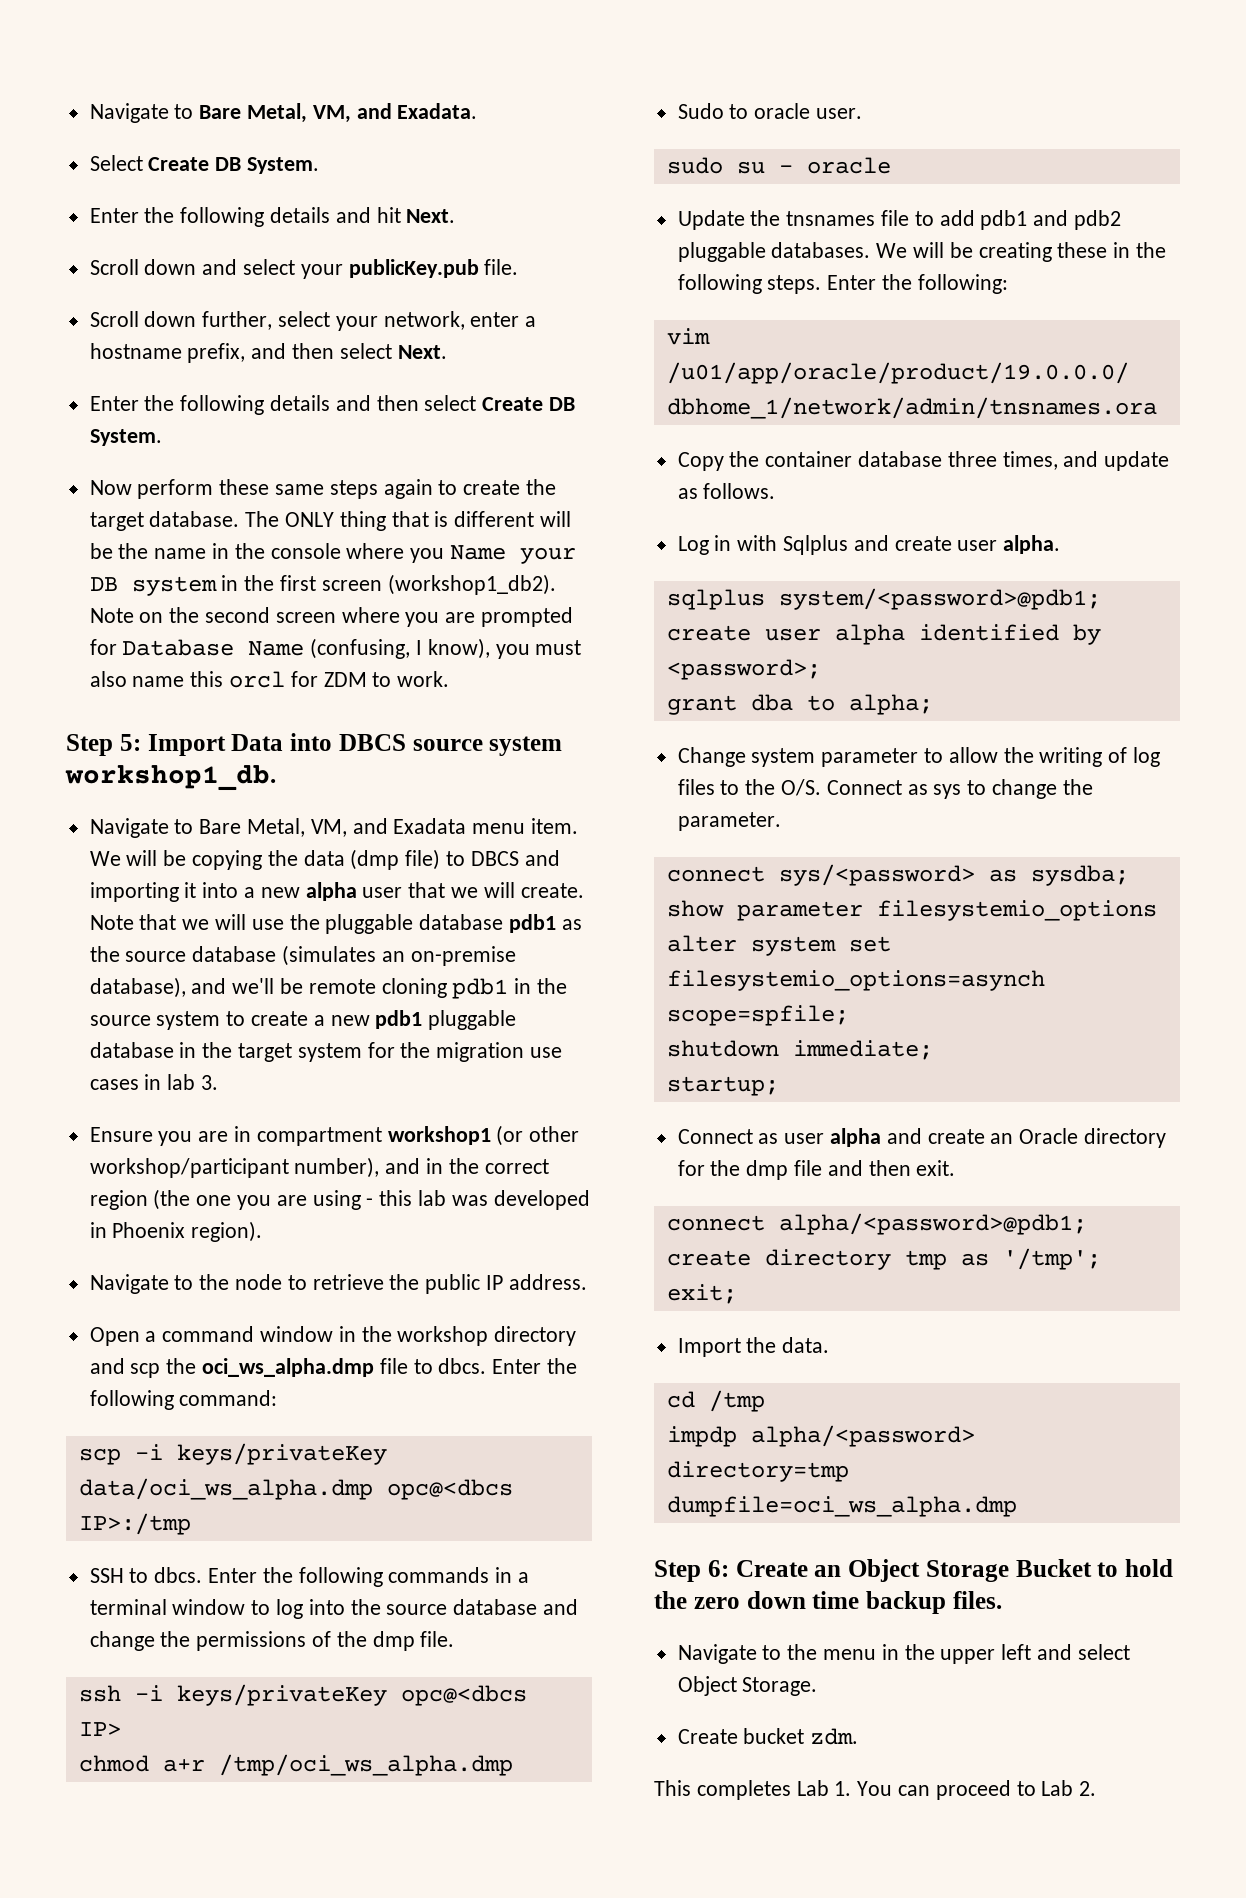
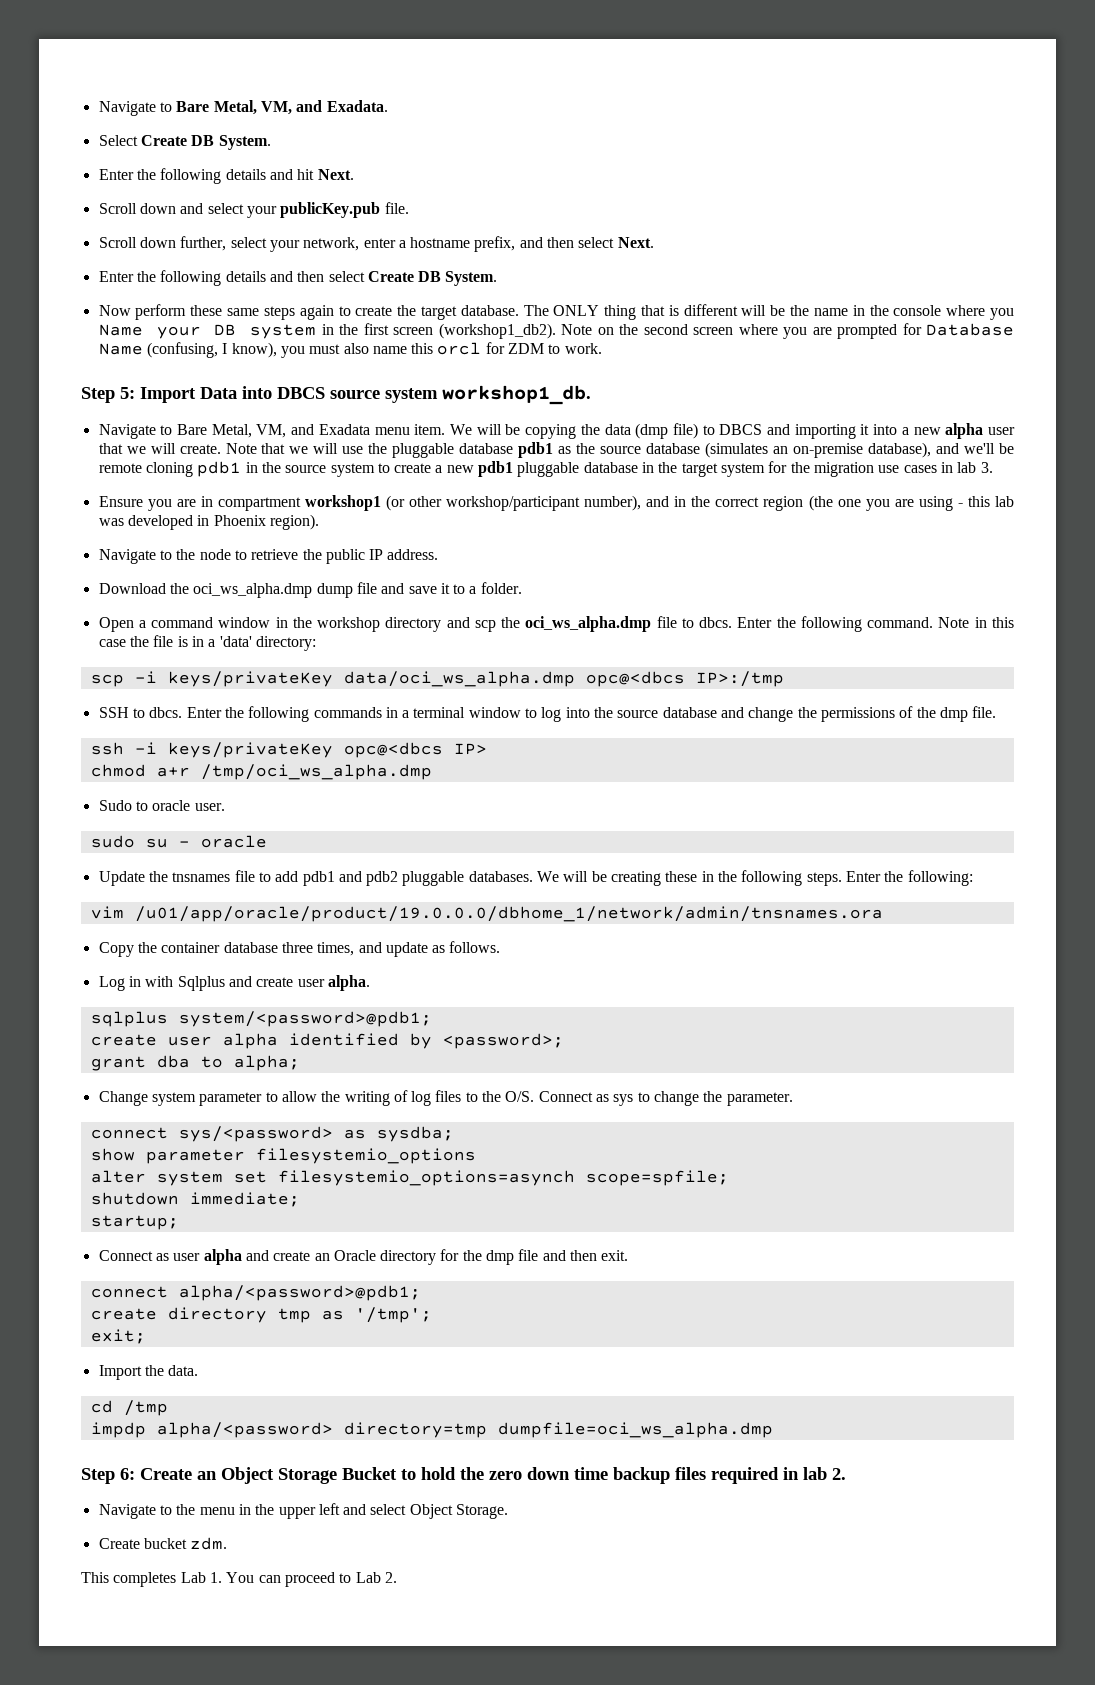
+ Download the oci_ws_alpha.dmp dump file and save it to a folder.
- Enter the following command:
+ Enter the following command. Note in this case the file is in a 'data' directory:
- Step 6: Create an Object Storage Bucket to hold the zero down time backup files.
+ Step 6: Create an Object Storage Bucket to hold the zero down time backup files required in lab 2.

